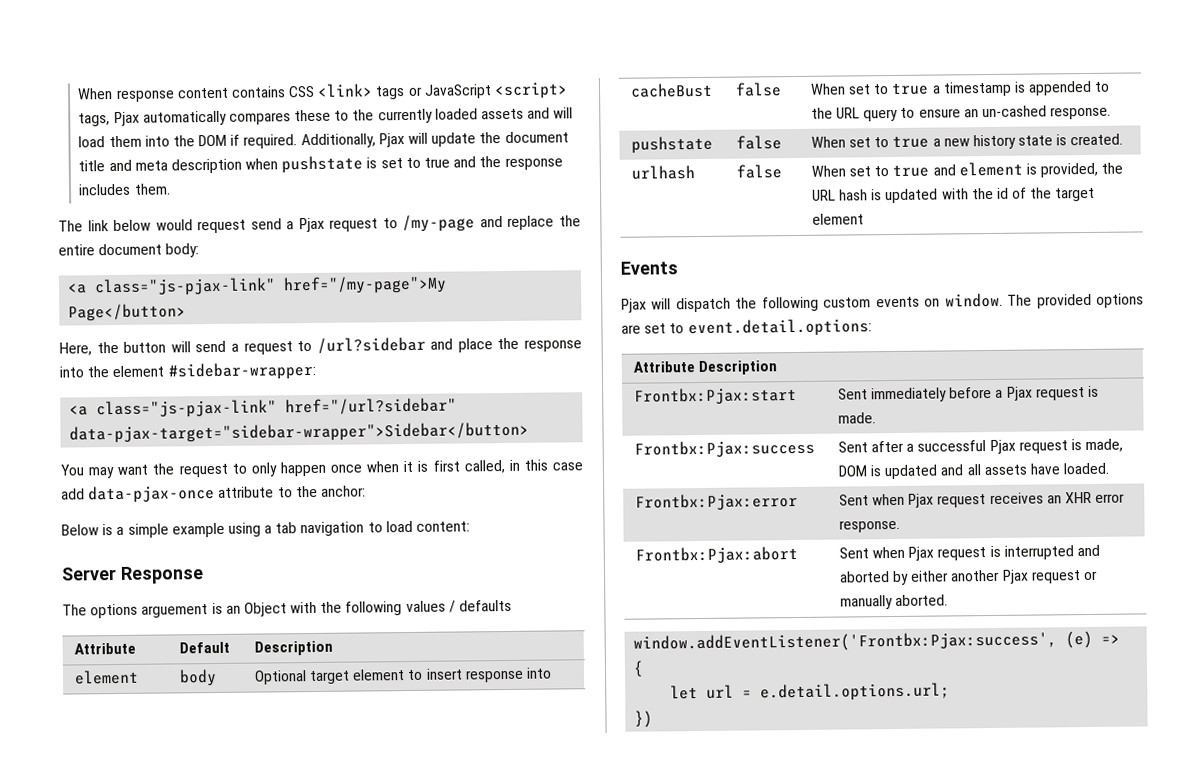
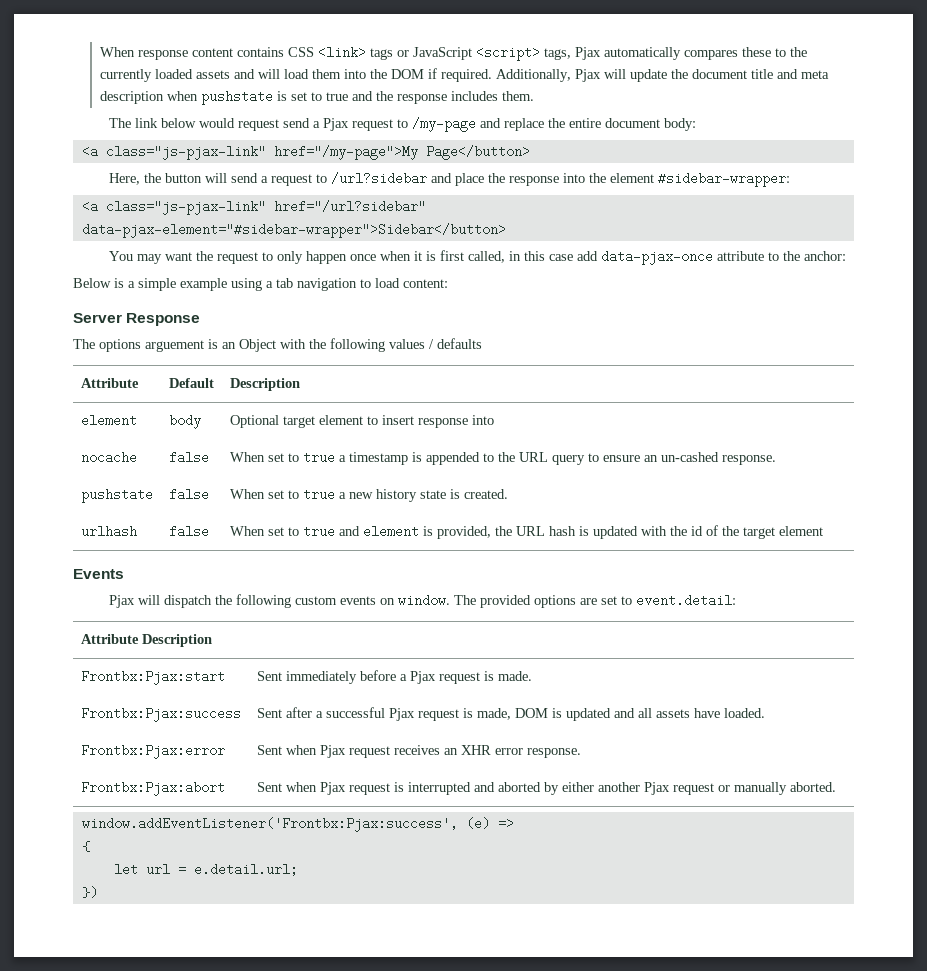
- <a class="js-pjax-link" href="/url?sidebar" data-pjax-target="sidebar-wrapper">Sidebar</button>
+ <a class="js-pjax-link" href="/url?sidebar" data-pjax-element="#sidebar-wrapper">Sidebar</button>
- cacheBust | false | When set to true a timestamp is appended to the URL query to ensure an un-cashed response.
+ nocache | false | When set to true a timestamp is appended to the URL query to ensure an un-cashed response.
- The provided options are set to event.detail.options:
+ The provided options are set to event.detail:
- let url = e.detail.options.url;
+ let url = e.detail.url;

